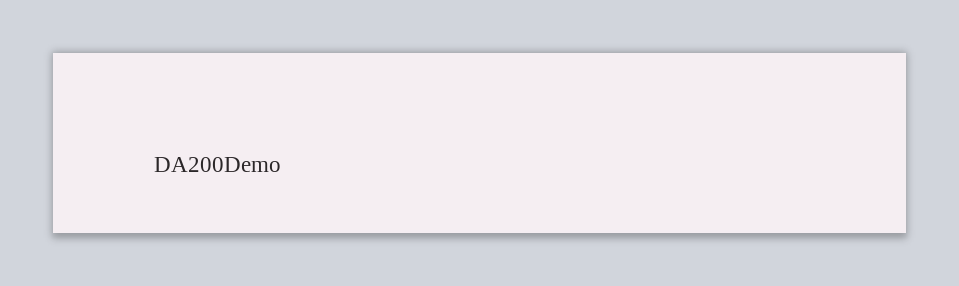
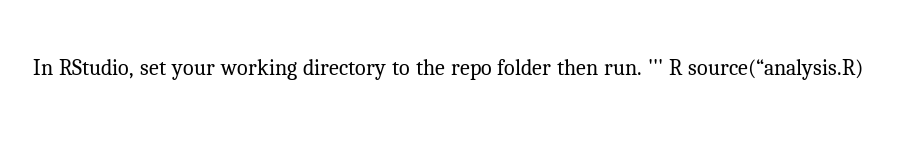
- DA200Demo
+ In RStudio, set your working directory to the repo folder then run. ''' R source(“analysis.R)

